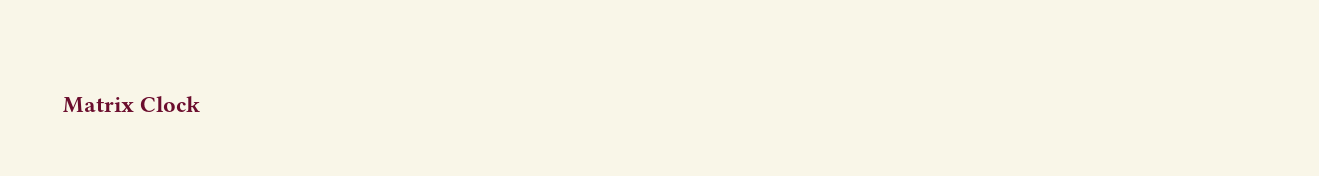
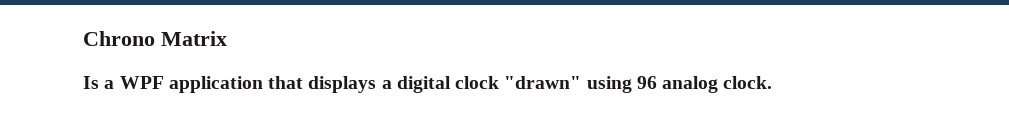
- Matrix Clock
+ Chrono Matrix
+ Is a WPF application that displays a digital clock "drawn" using 96 analog clock.

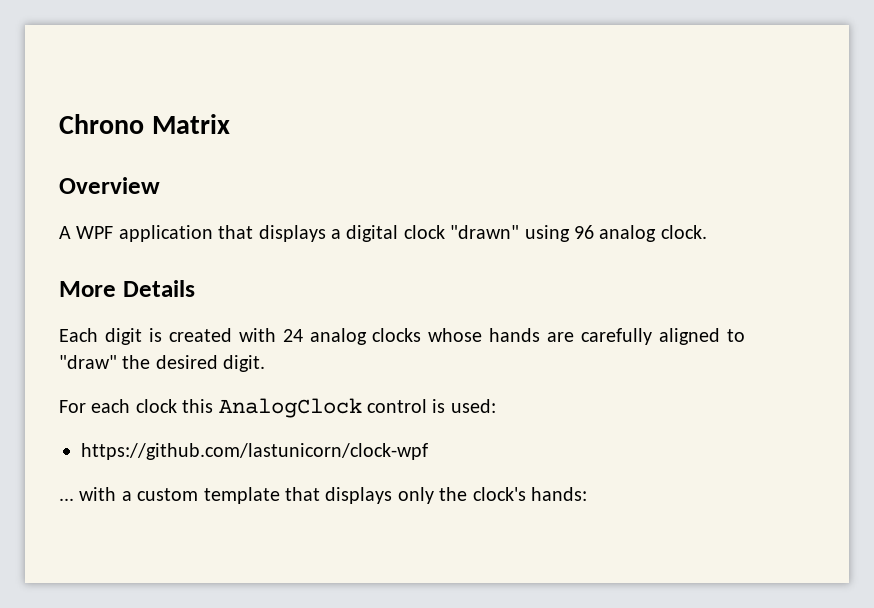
- Is a WPF application that displays a digital clock "drawn" using 96 analog clock.
+ Overview
+ A WPF application that displays a digital clock "drawn" using 96 analog clock.
+ More Details
+ Each digit is created with 24 analog clocks whose hands are carefully aligned to "draw" the desired digit.
+ For each clock this AnalogClock control is used:
+ https://github.com/lastunicorn/clock-wpf
+ ... with a custom template that displays only the clock's hands:

